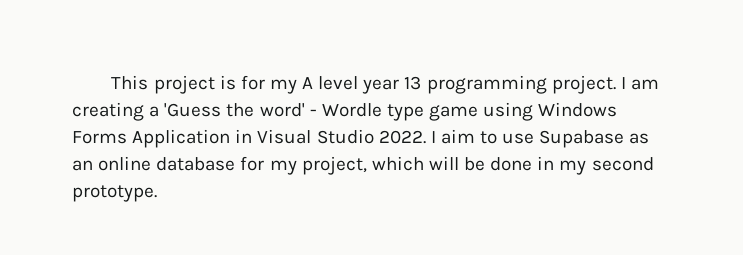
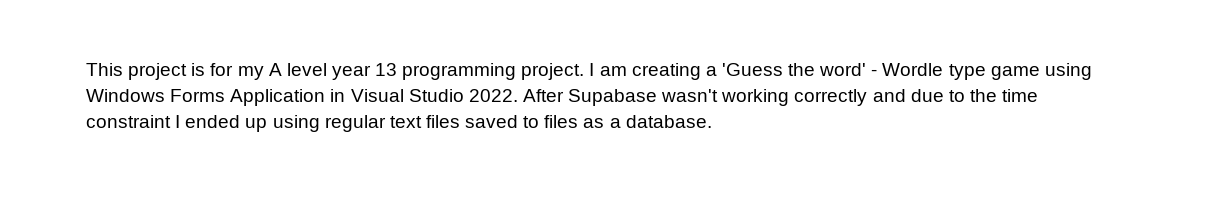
- I aim to use Supabase as an online database for my project, which will be done in my second prototype.
+ After Supabase wasn't working correctly and due to the time constraint I ended up using regular text files saved to files as a database.

